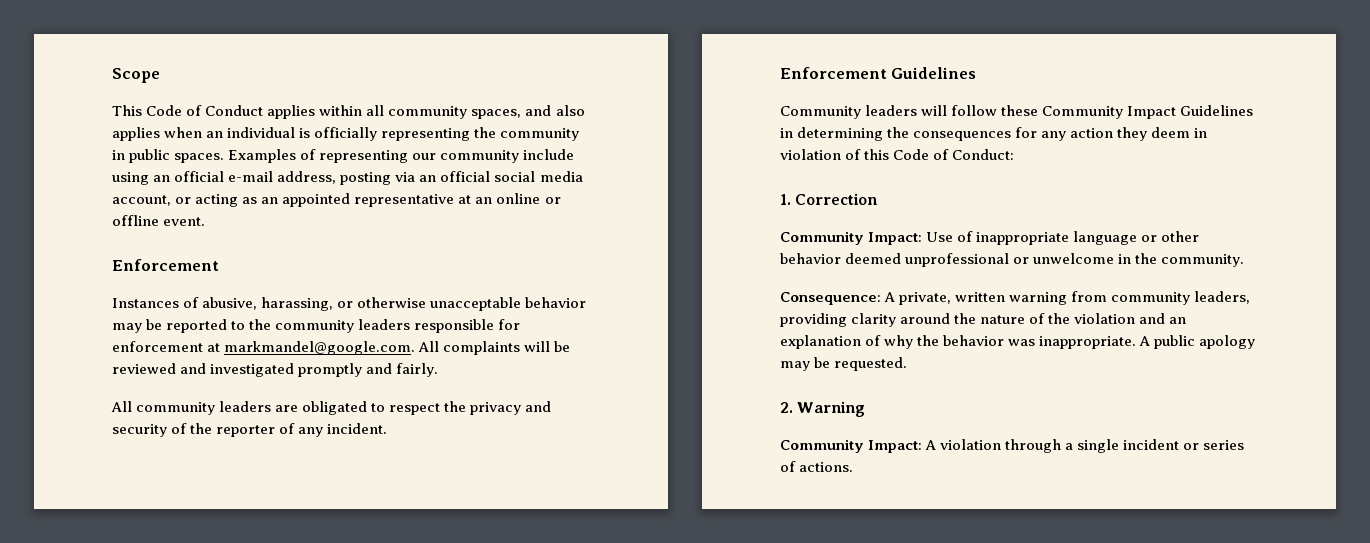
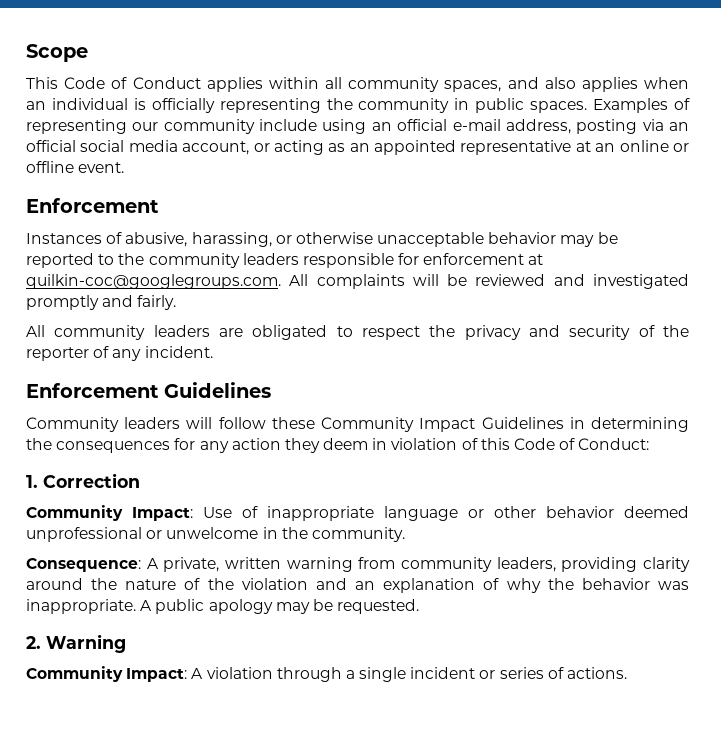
- Instances of abusive, harassing, or otherwise unacceptable behavior may be reported to the community leaders responsible for enforcement at markmandel@google.com. All complaints will be reviewed and investigated promptly and fairly.
+ Instances of abusive, harassing, or otherwise unacceptable behavior may be reported to the community leaders responsible for enforcement at quilkin-coc@googlegroups.com. All complaints will be reviewed and investigated promptly and fairly.

